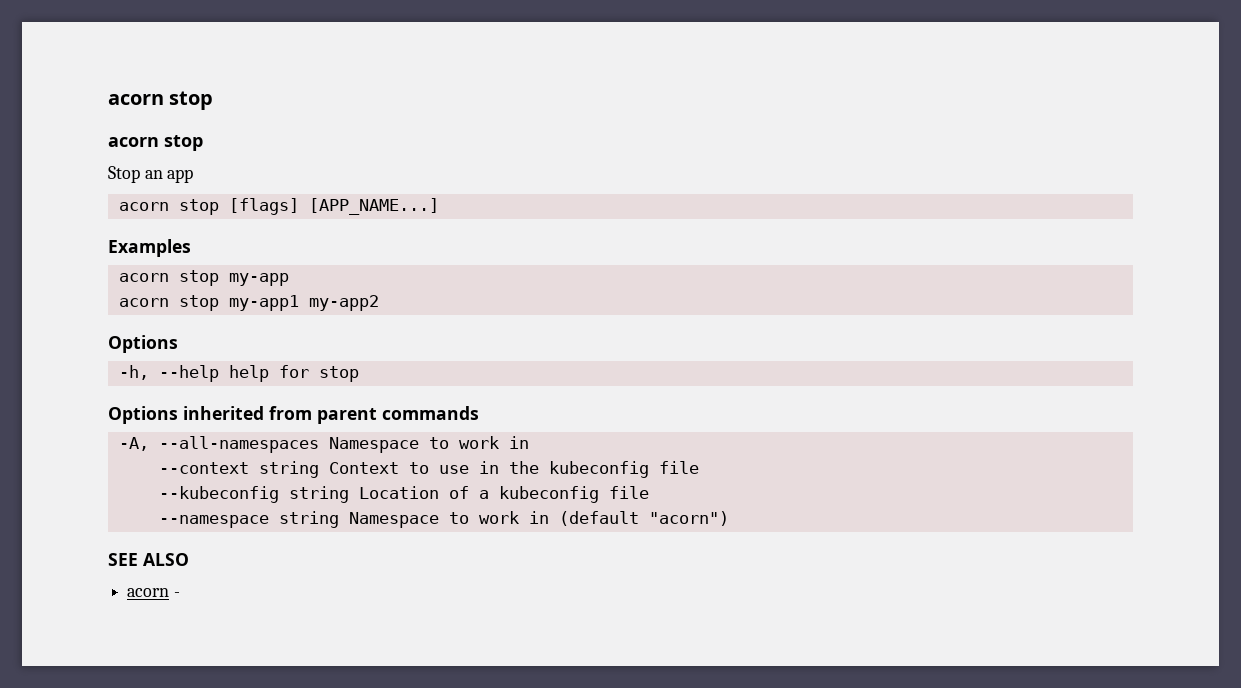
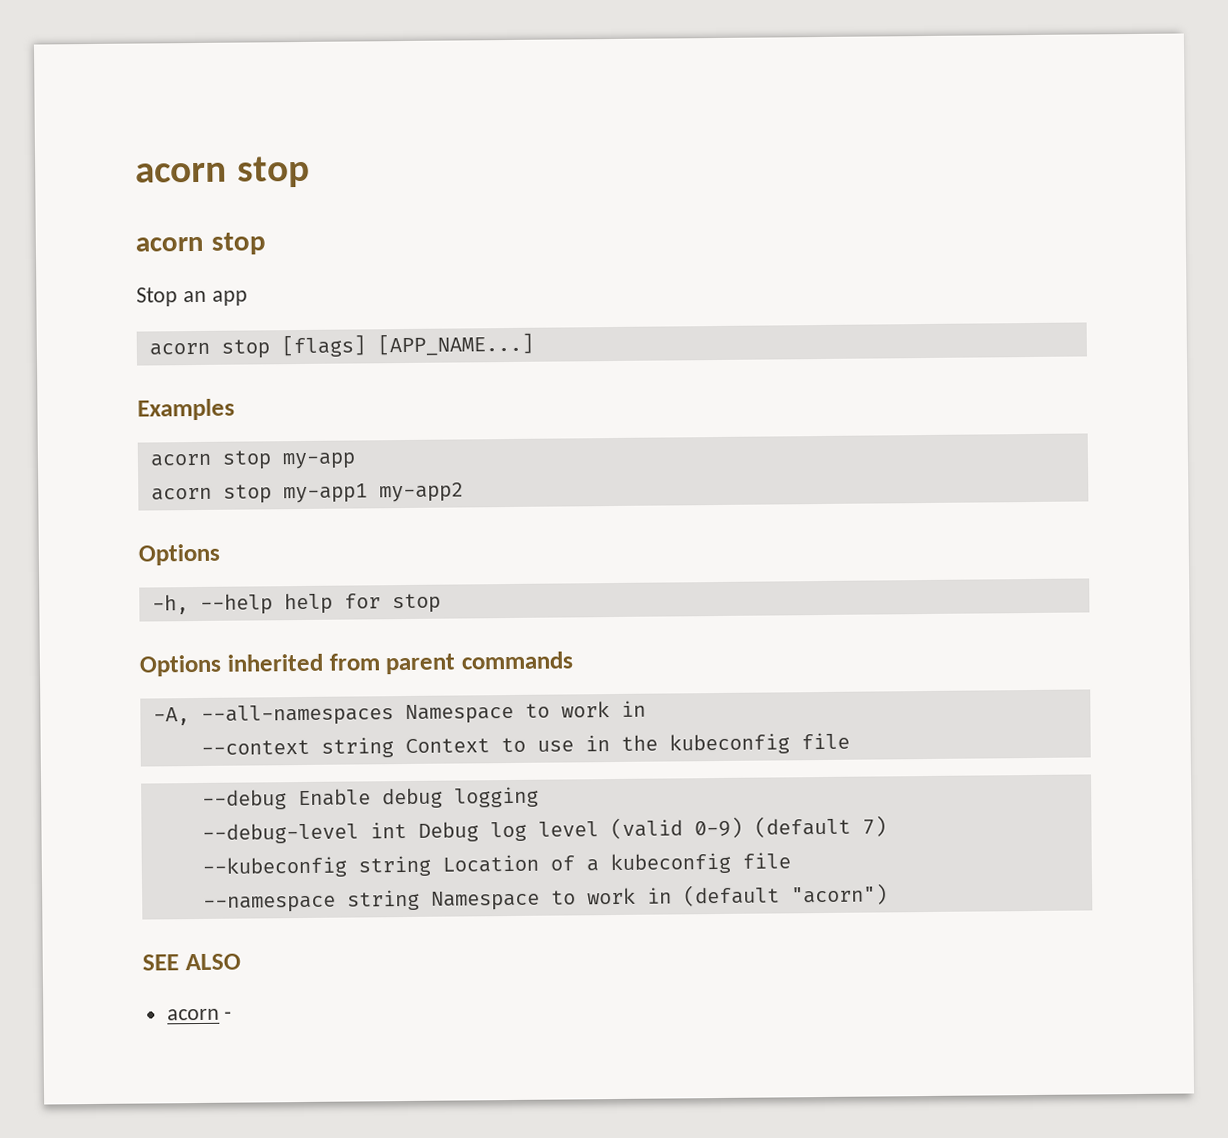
+ --debug Enable debug logging
+ --debug-level int Debug log level (valid 0-9) (default 7)

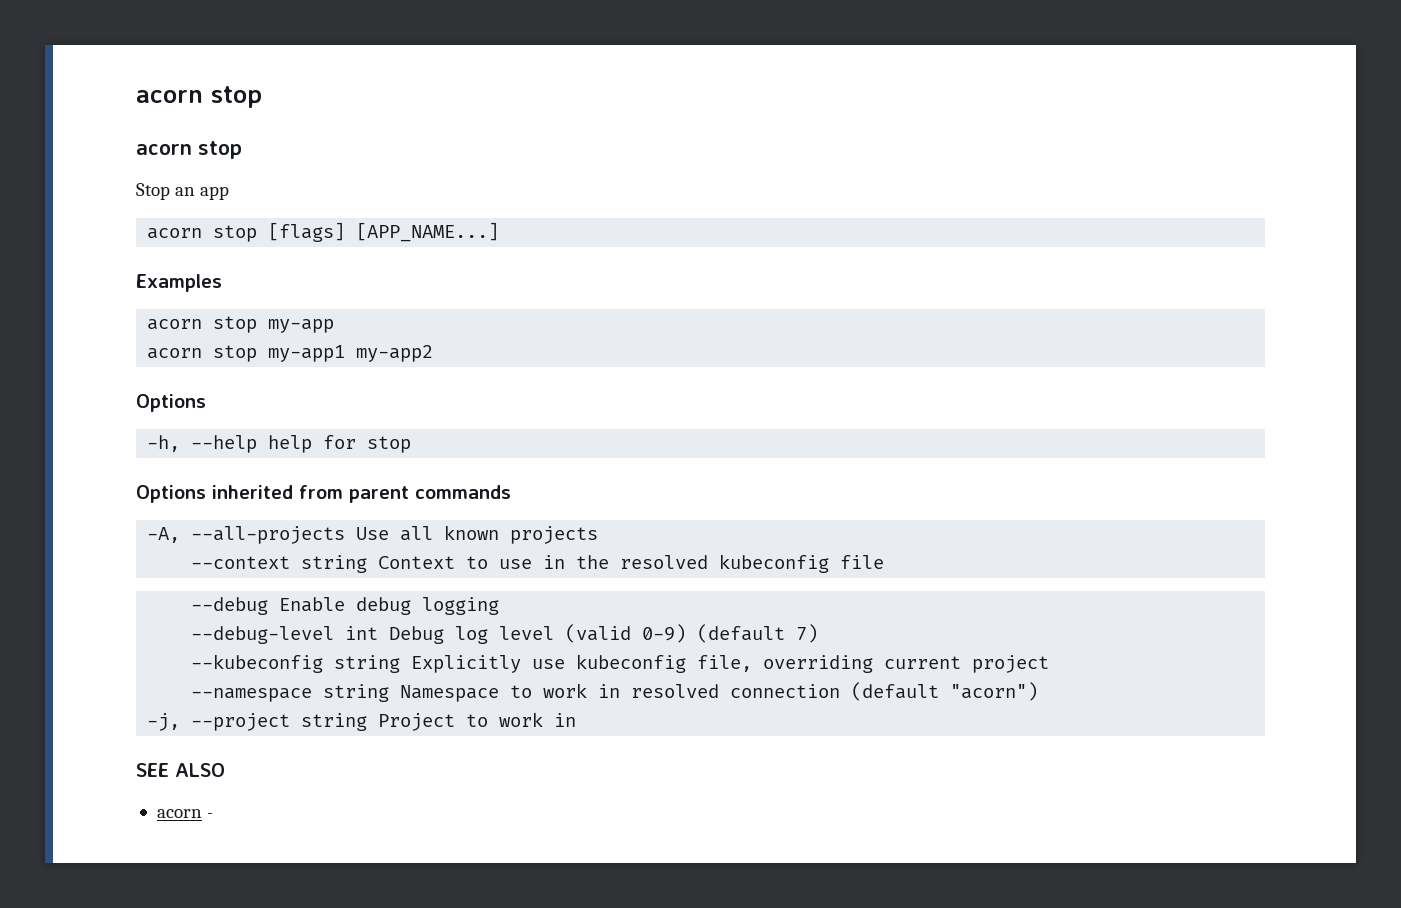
- -A, --all-namespaces Namespace to work in
+ -A, --all-projects Use all known projects
- --context string Context to use in the kubeconfig file
+ --context string Context to use in the resolved kubeconfig file
- --kubeconfig string Location of a kubeconfig file
+ --kubeconfig string Explicitly use kubeconfig file, overriding current project
- --namespace string Namespace to work in (default "acorn")
+ --namespace string Namespace to work in resolved connection (default "acorn")
+ -j, --project string Project to work in

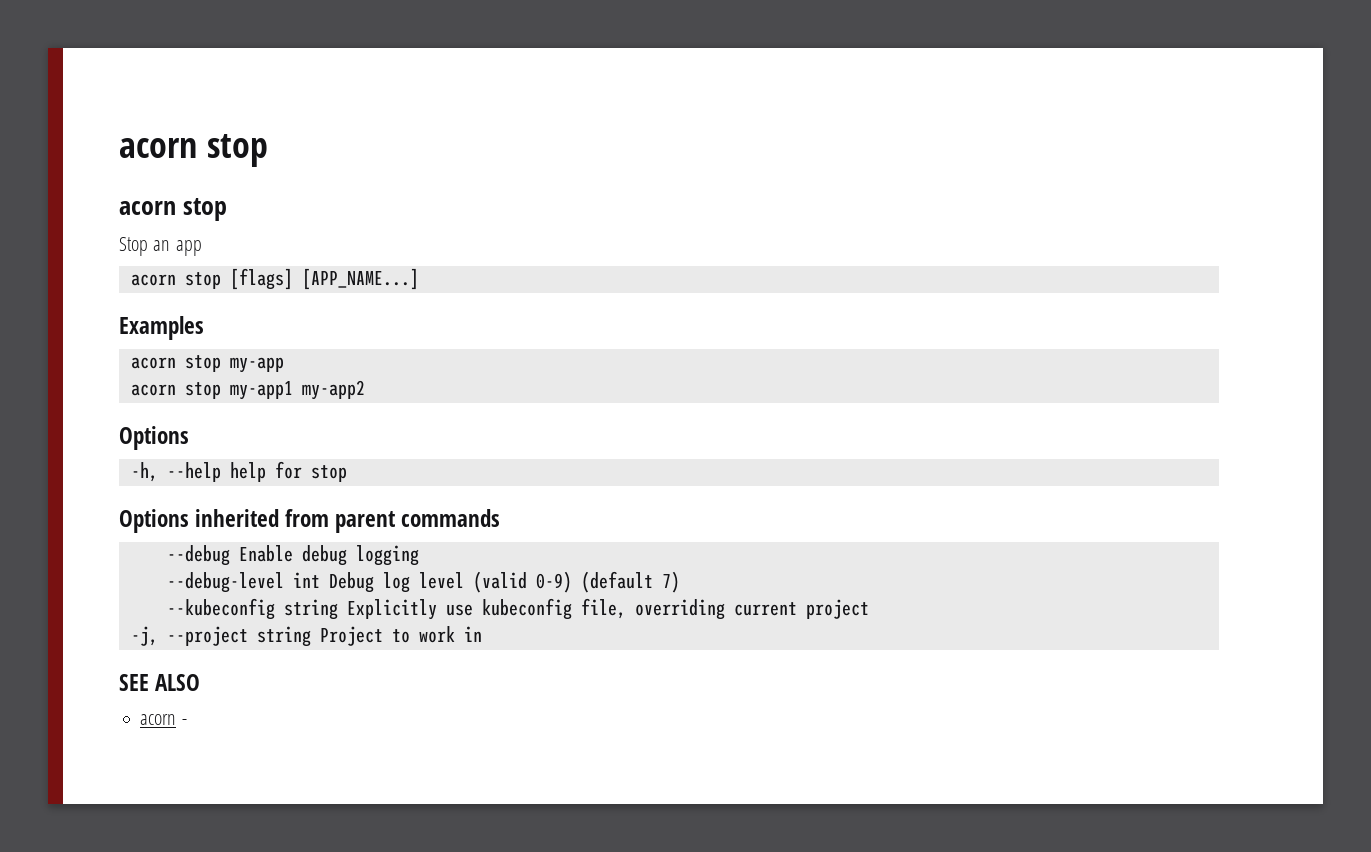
- -A, --all-projects Use all known projects
- --context string Context to use in the resolved kubeconfig file
- --namespace string Namespace to work in resolved connection (default "acorn")

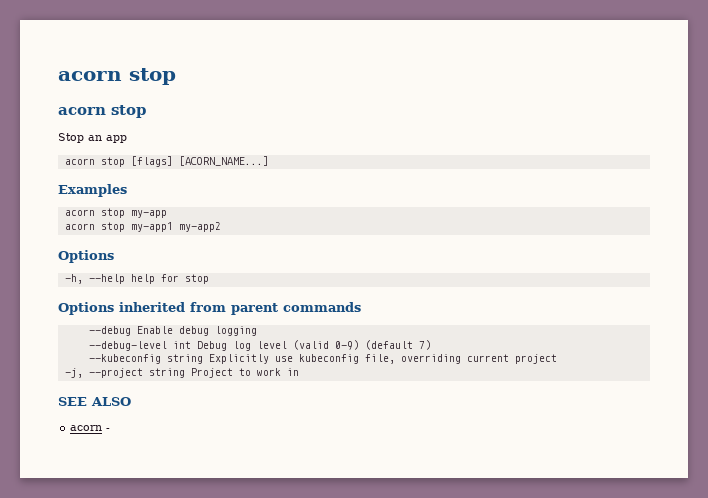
- acorn stop [flags] [APP_NAME...]
+ acorn stop [flags] [ACORN_NAME...]

